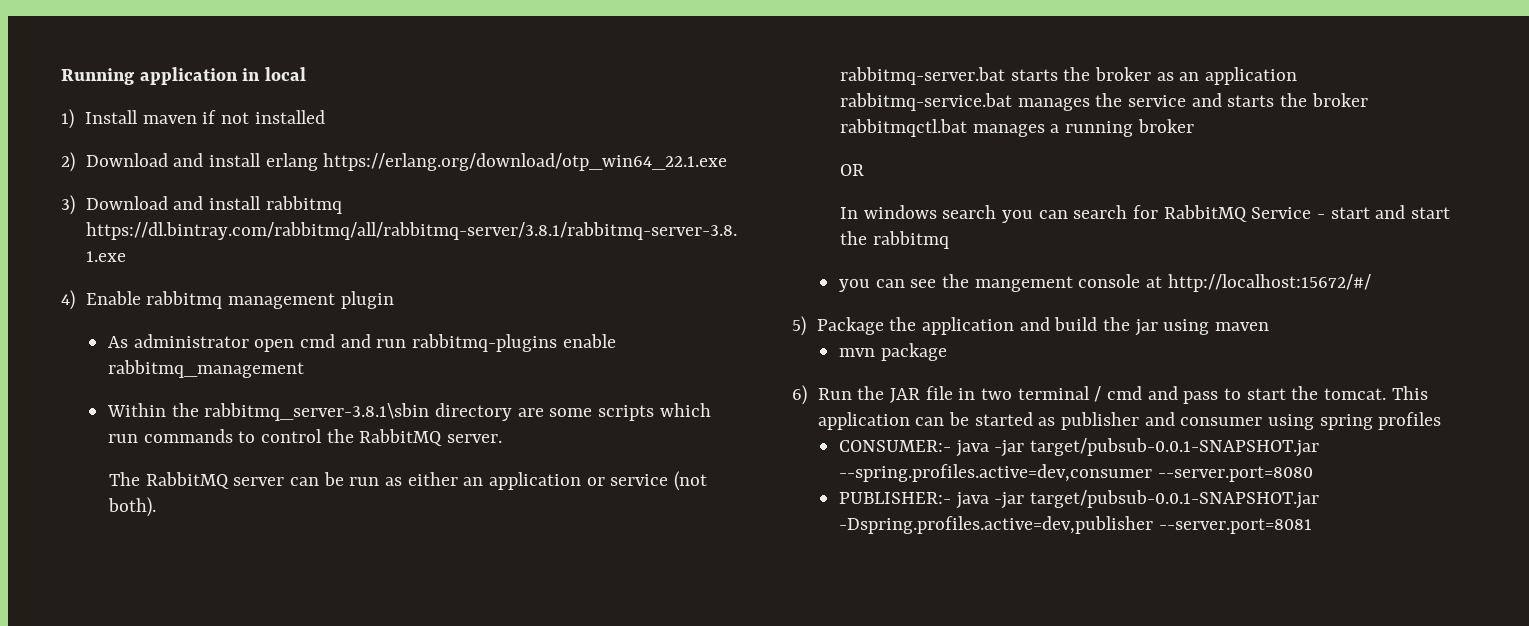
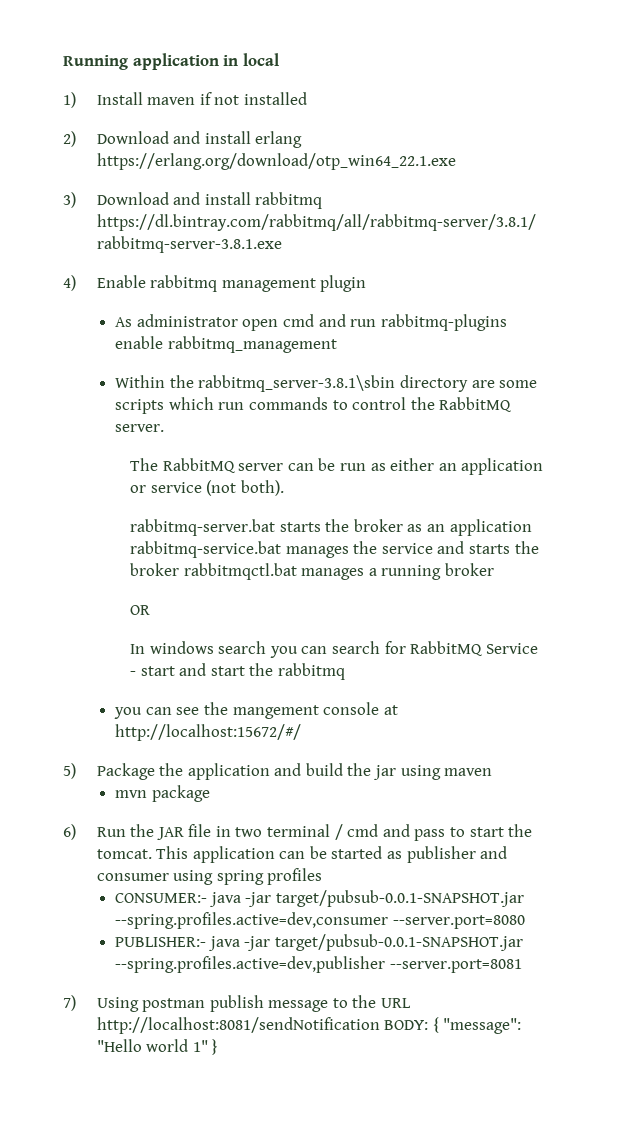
- PUBLISHER:- java -jar target/pubsub-0.0.1-SNAPSHOT.jar -Dspring.profiles.active=dev,publisher --server.port=8081
+ PUBLISHER:- java -jar target/pubsub-0.0.1-SNAPSHOT.jar --spring.profiles.active=dev,publisher --server.port=8081
+ 7) Using postman publish message to the URL http://localhost:8081/sendNotification BODY: { "message": "Hello world 1" }

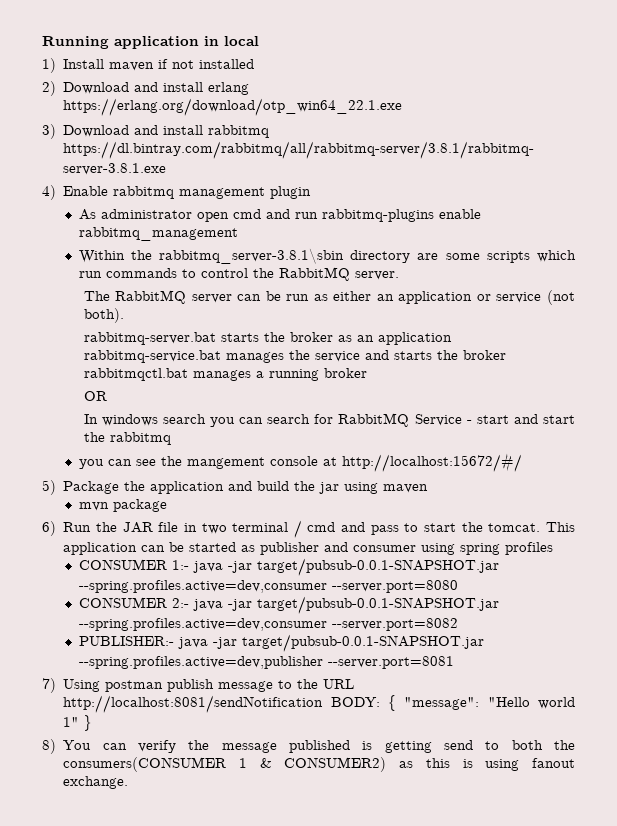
- CONSUMER:- java -jar target/pubsub-0.0.1-SNAPSHOT.jar --spring.profiles.active=dev,consumer --server.port=8080
+ CONSUMER 1:- java -jar target/pubsub-0.0.1-SNAPSHOT.jar --spring.profiles.active=dev,consumer --server.port=8080
+ CONSUMER 2:- java -jar target/pubsub-0.0.1-SNAPSHOT.jar --spring.profiles.active=dev,consumer --server.port=8082
+ 8) You can verify the message published is getting send to both the consumers(CONSUMER 1 & CONSUMER2) as this is using fanout exchange.

